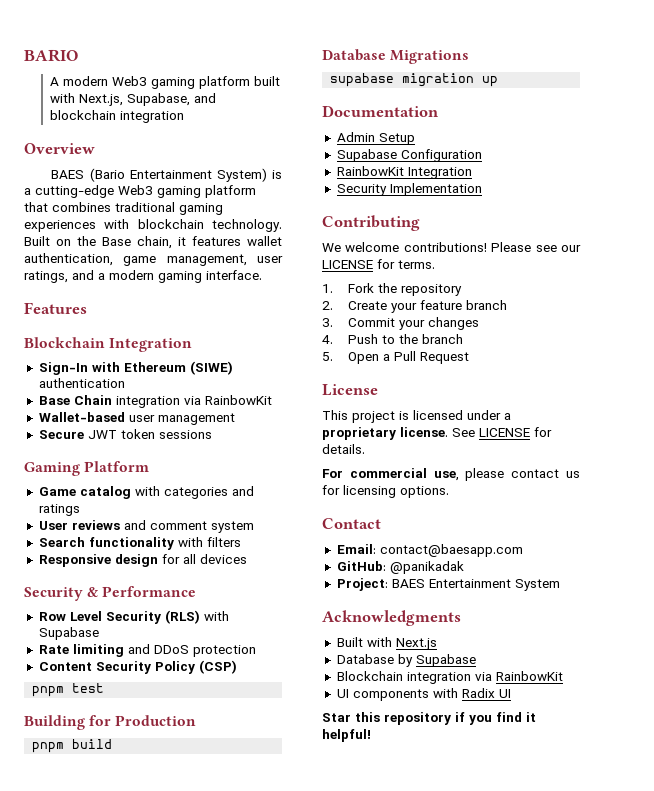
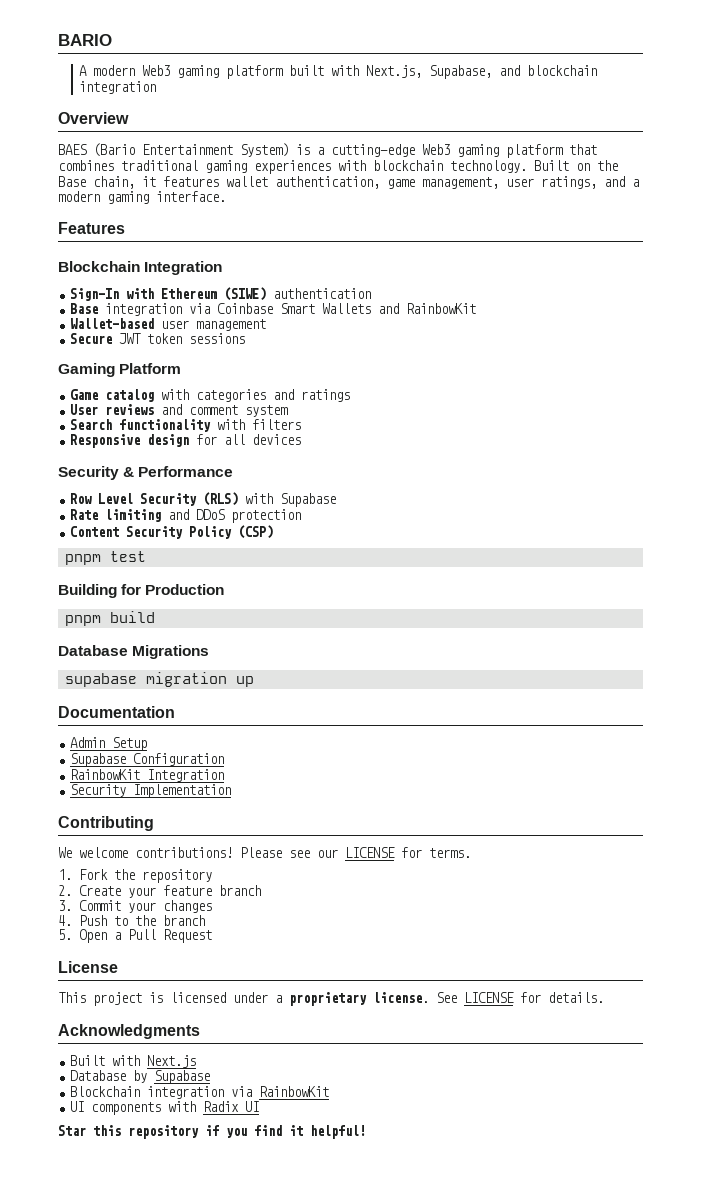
- Base Chain integration via RainbowKit
+ Base integration via Coinbase Smart Wallets and RainbowKit
- For commercial use, please contact us for licensing options.
- Contact
- Email: contact@baesapp.com
- GitHub: @panikadak
- Project: BAES Entertainment System

